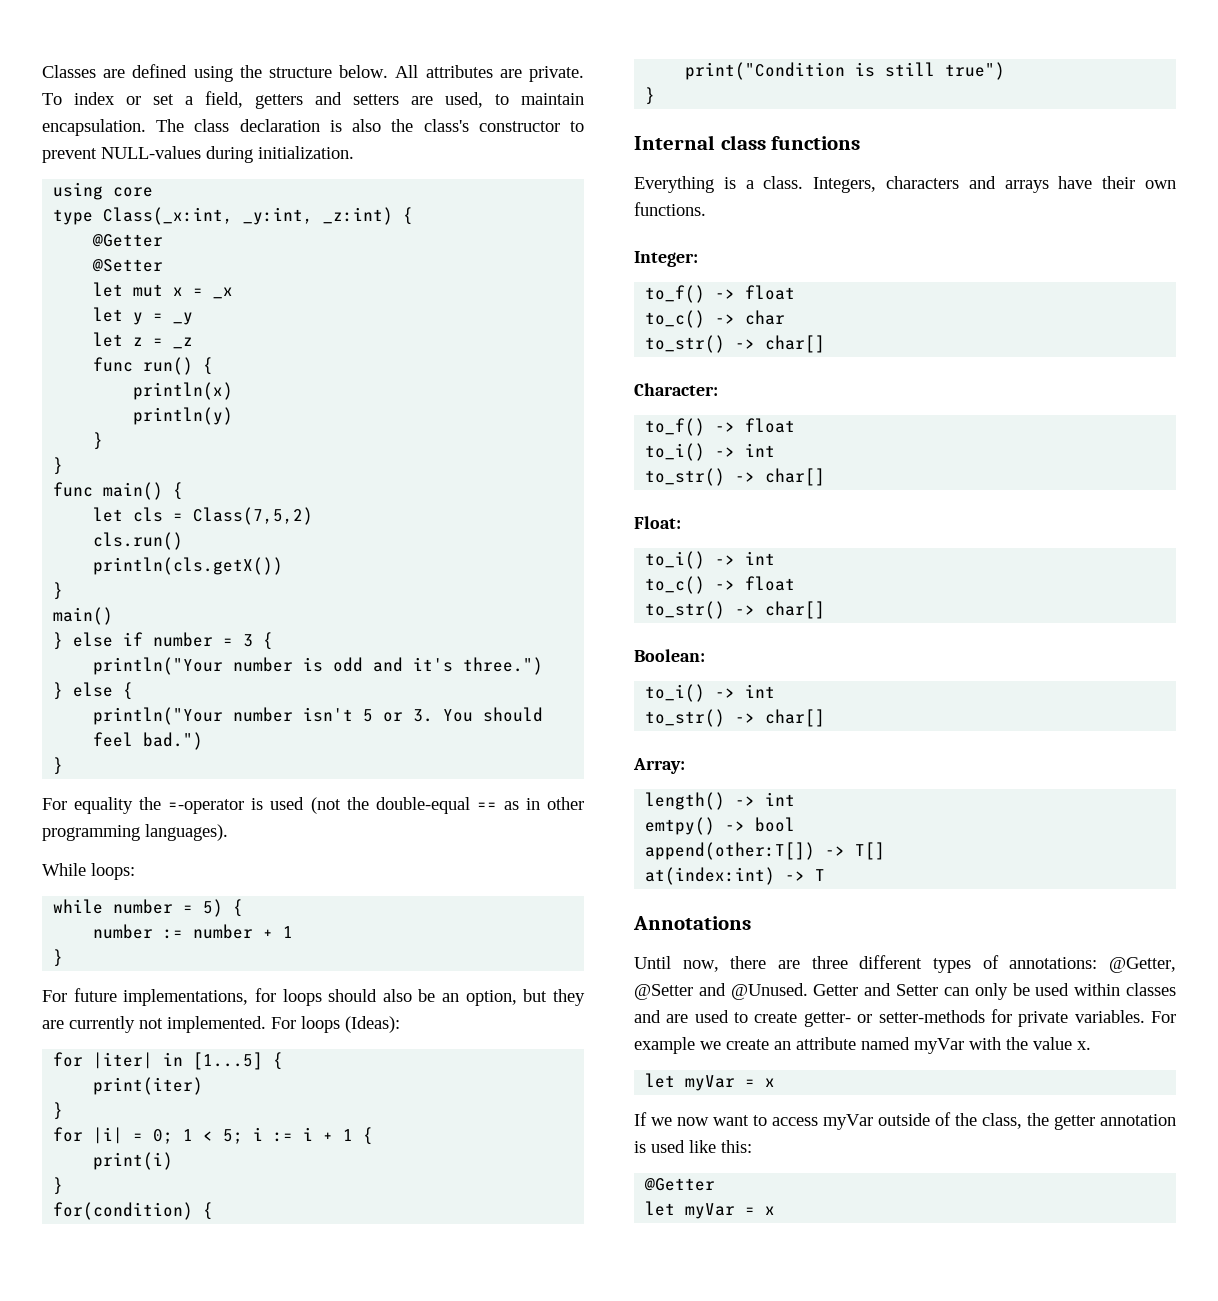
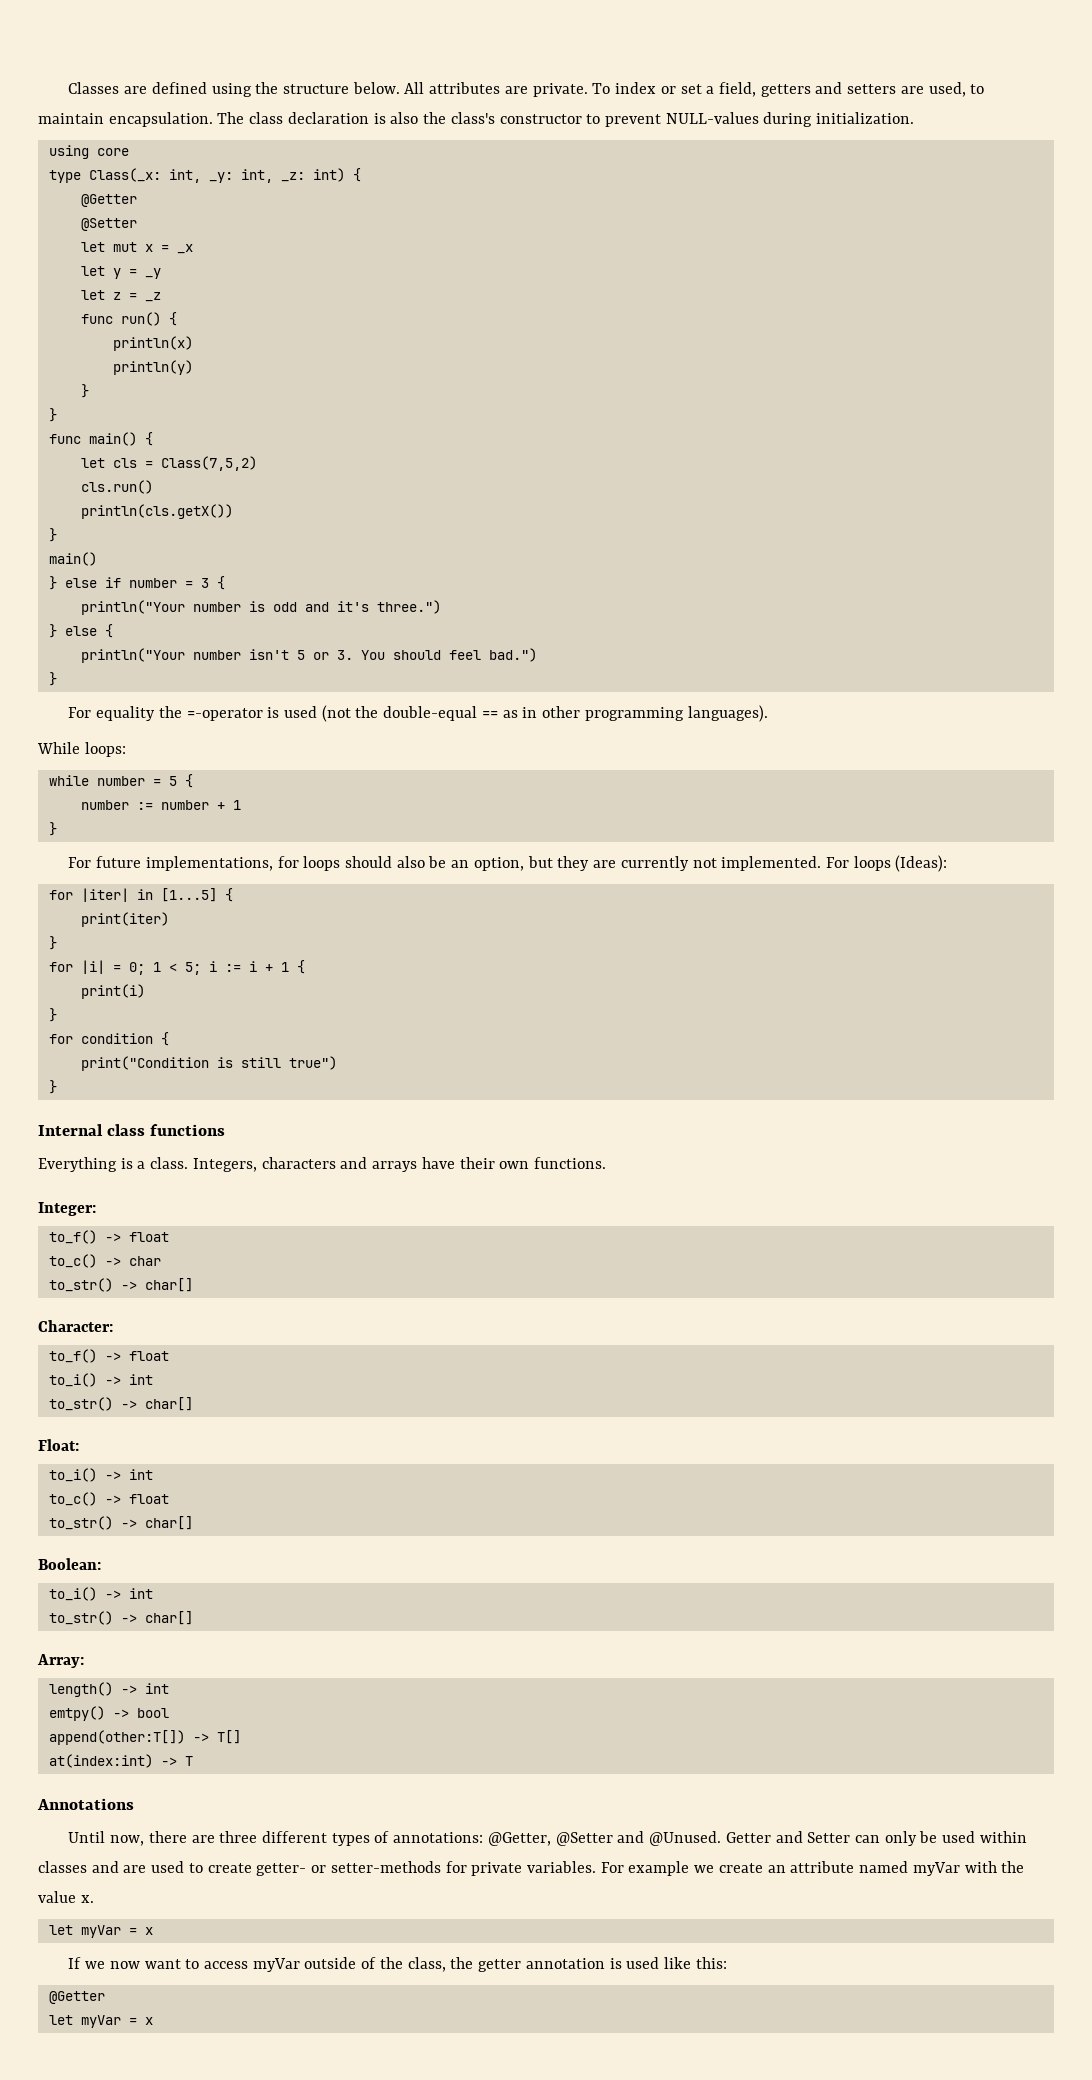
- type Class(_x:int, _y:int, _z:int) {
+ type Class(_x: int, _y: int, _z: int) {
- while number = 5) {
+ while number = 5 {
- for(condition) {
+ for condition {

